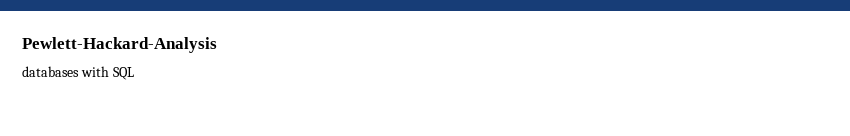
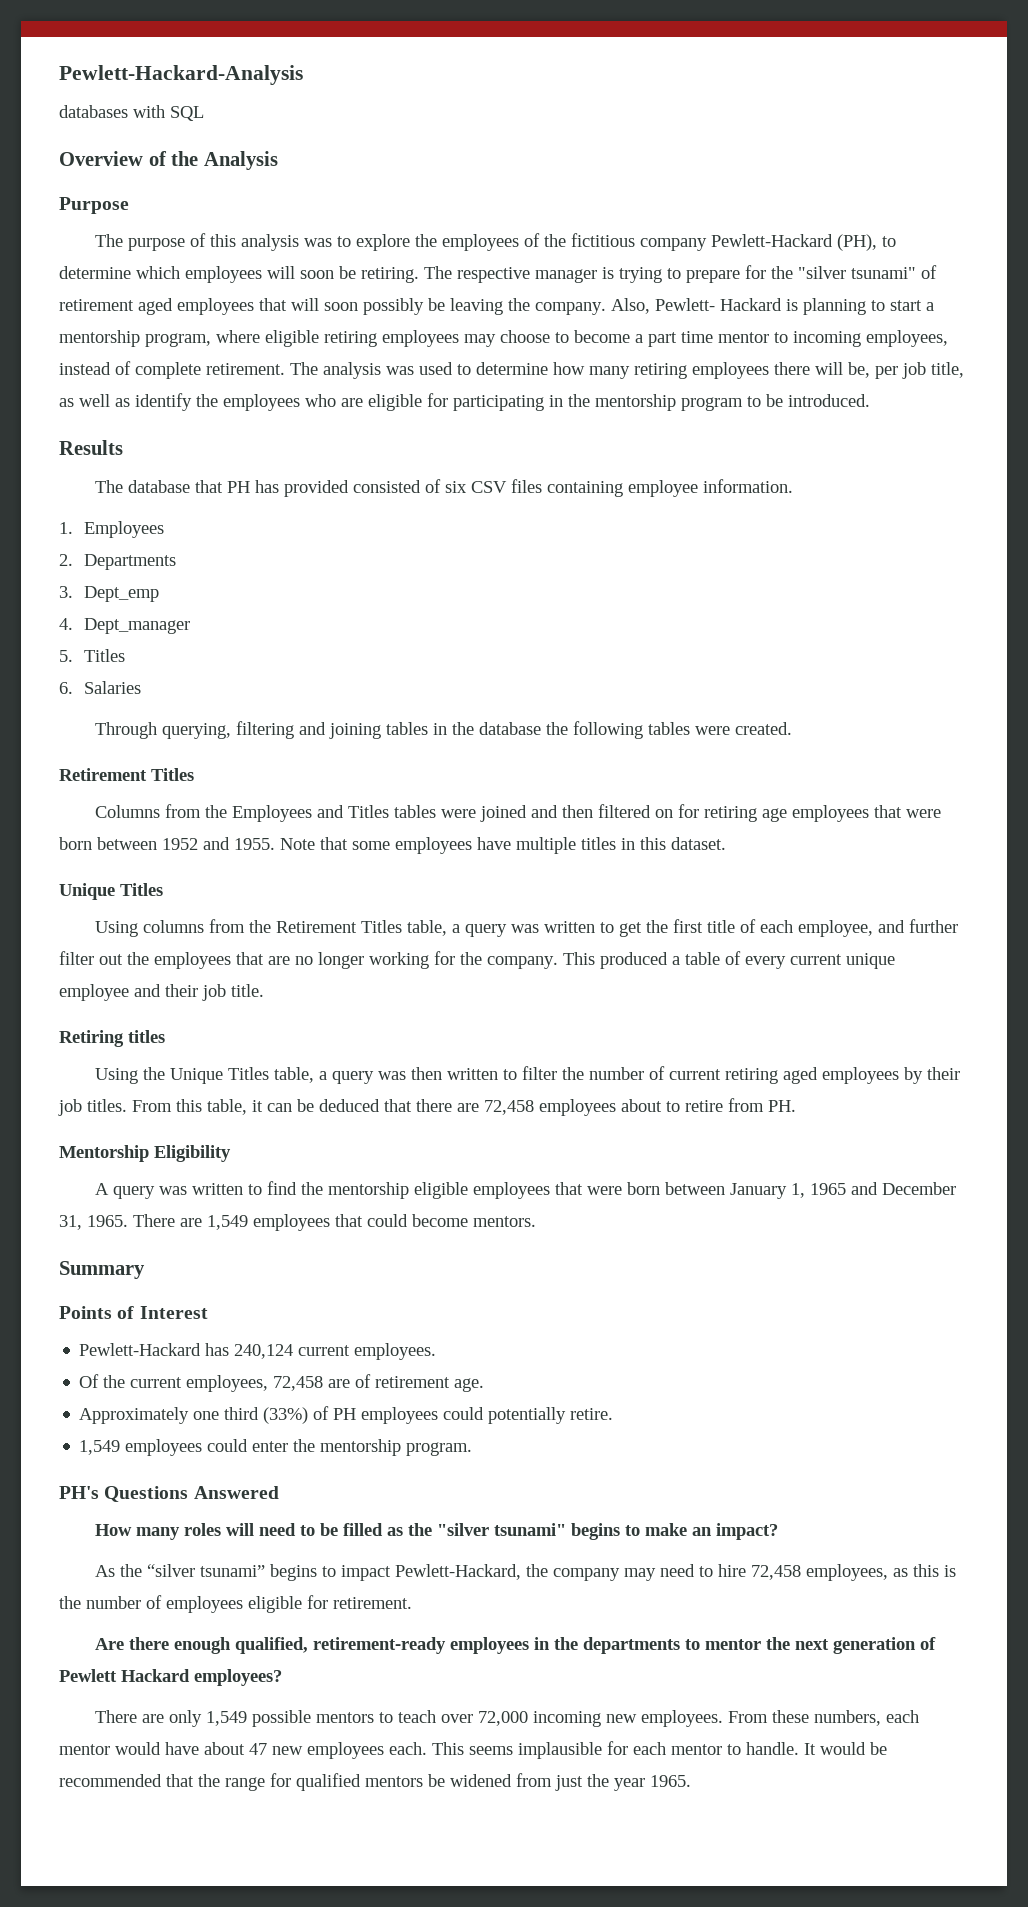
+ Overview of the Analysis
+ Purpose
+ The purpose of this analysis was to explore the employees of the fictitious company Pewlett-Hackard (PH), to determine which employees will soon be retiring. The respective manager is trying to prepare for the "silver tsunami" of retirement aged employees that will soon possibly be leaving the company. Also, Pewlett- Hackard is planning to start a mentorship program, where eligible retiring employees may choose to become a part time mentor to incoming employees, instead of complete retirement. The analysis was used to determine how many retiring employees there will be, per job title, as well as identify the employees who are eligible for participating in the mentorship program to be introduced.
+ Results
+ The database that PH has provided consisted of six CSV files containing employee information.
+ 1. Employees
+ 2. Departments
+ 3. Dept_emp
+ 4. Dept_manager
+ 5. Titles
+ 6. Salaries
+ Through querying, filtering and joining tables in the database the following tables were created.
+ Retirement Titles
+ Columns from the Employees and Titles tables were joined and then filtered on for retiring age employees that were born between 1952 and 1955. Note that some employees have multiple titles in this dataset.
+ Unique Titles
+ Using columns from the Retirement Titles table, a query was written to get the first title of each employee, and further filter out the employees that are no longer working for the company. This produced a table of every current unique employee and their job title.
+ Retiring titles
+ Using the Unique Titles table, a query was then written to filter the number of current retiring aged employees by their job titles. From this table, it can be deduced that there are 72,458 employees about to retire from PH.
+ Mentorship Eligibility
+ A query was written to find the mentorship eligible employees that were born between January 1, 1965 and December 31, 1965. There are 1,549 employees that could become mentors.
+ Summary
+ Points of Interest
+ Pewlett-Hackard has 240,124 current employees.
+ Of the current employees, 72,458 are of retirement age.
+ Approximately one third (33%) of PH employees could potentially retire.
+ 1,549 employees could enter the mentorship program.
+ PH's Questions Answered
+ How many roles will need to be filled as the "silver tsunami" begins to make an impact?
+ As the “silver tsunami” begins to impact Pewlett-Hackard, the company may need to hire 72,458 employees, as this is the number of employees eligible for retirement.
+ Are there enough qualified, retirement-ready employees in the departments to mentor the next generation of Pewlett Hackard employees?
+ There are only 1,549 possible mentors to teach over 72,000 incoming new employees. From these numbers, each mentor would have about 47 new employees each. This seems implausible for each mentor to handle. It would be recommended that the range for qualified mentors be widened from just the year 1965.

